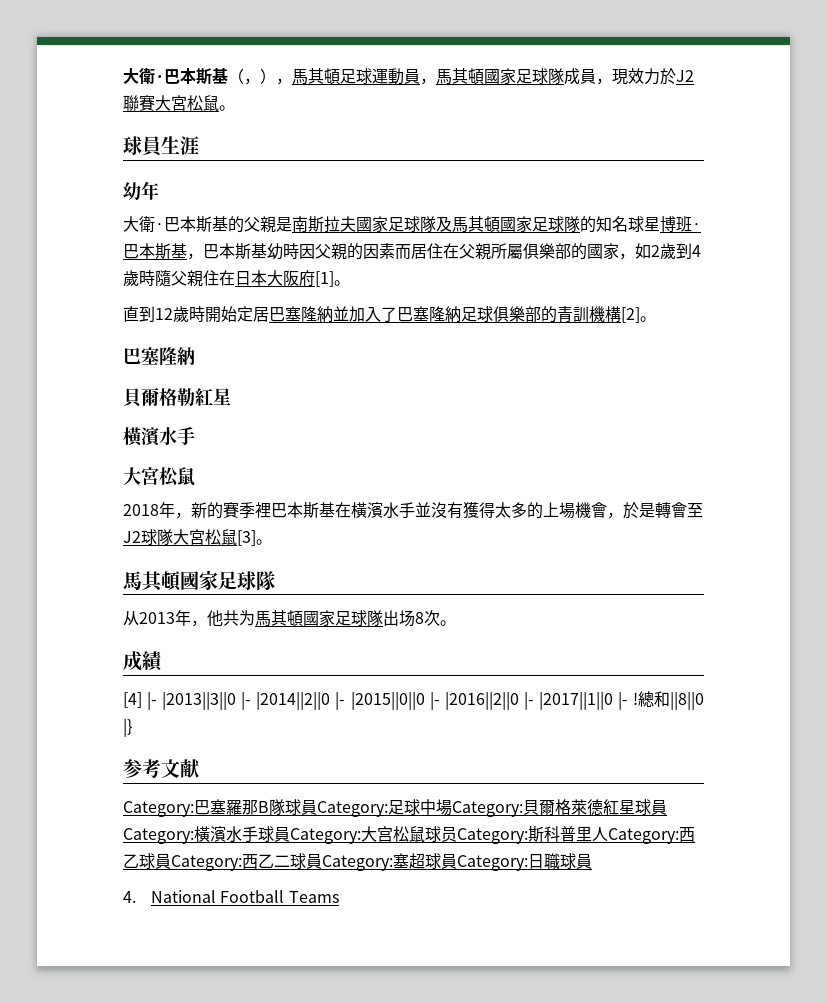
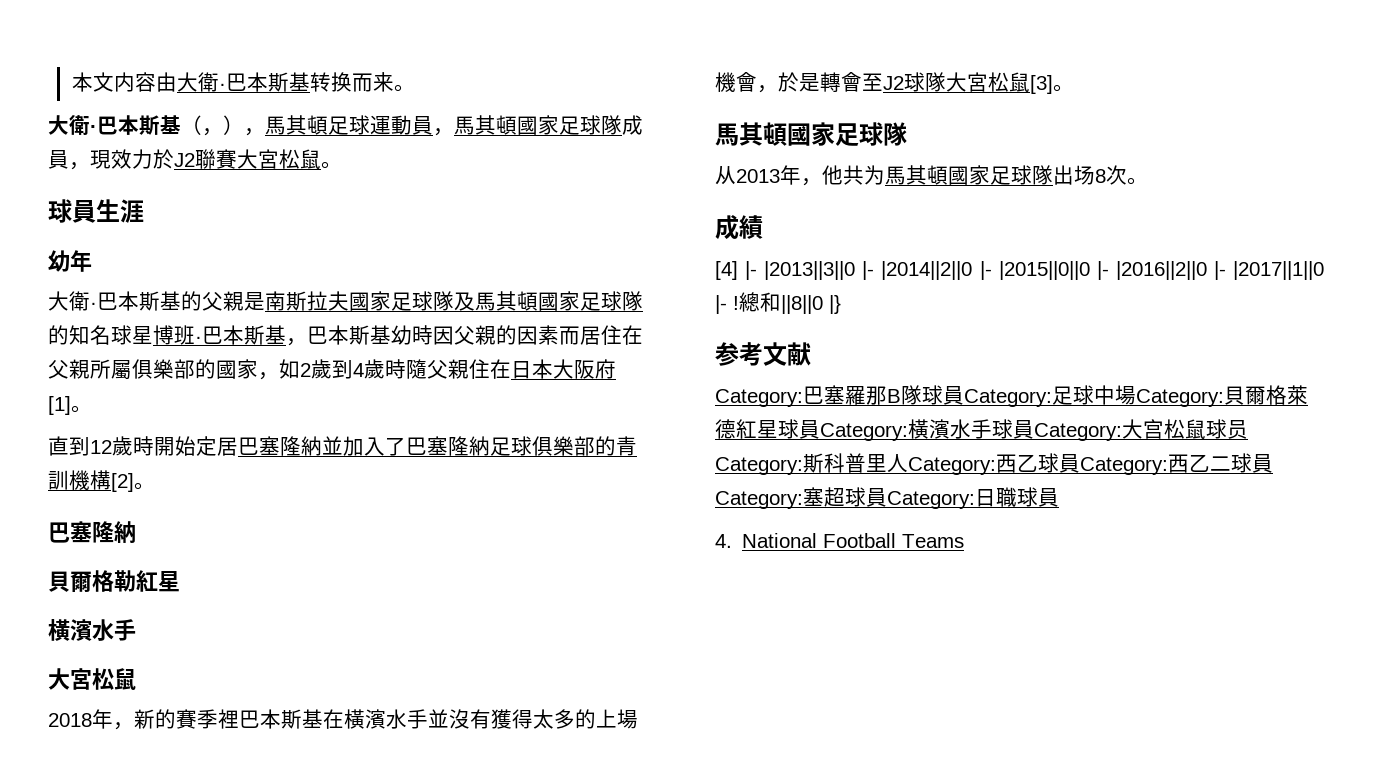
+ 本文内容由大衛·巴本斯基转换而来。

